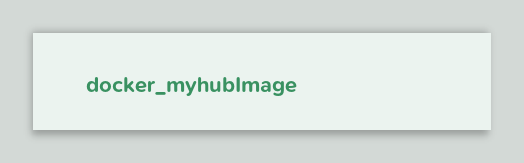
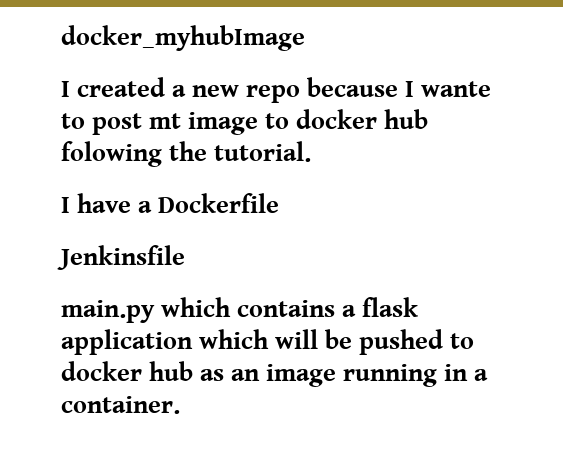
+ I created a new repo because I wante to post mt image to docker hub folowing the tutorial.
+ I have a Dockerfile
+ Jenkinsfile
+ main.py which contains a flask application which will be pushed to docker hub as an image running in a container.

